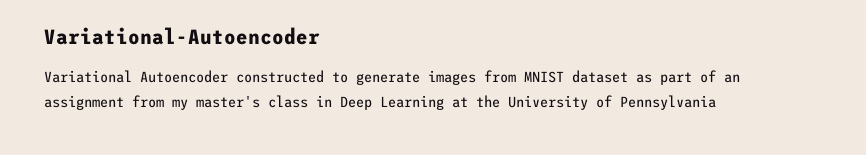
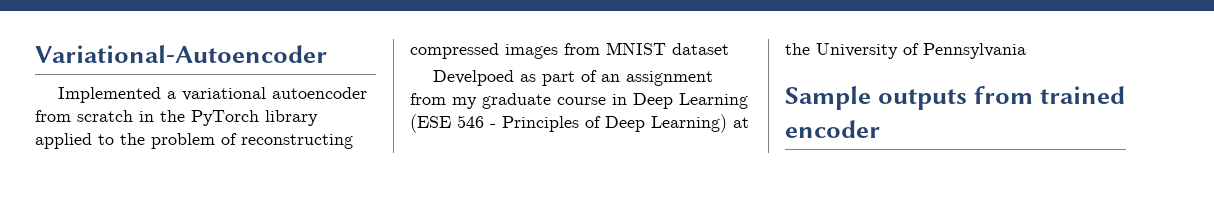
- Variational Autoencoder constructed to generate images from MNIST dataset as part of an assignment from my master's class in Deep Learning at the University of Pennsylvania
+ Implemented a variational autoencoder from scratch in the PyTorch library applied to the problem of reconstructing compressed images from MNIST dataset
+ Develpoed as part of an assignment from my graduate course in Deep Learning (ESE 546 - Principles of Deep Learning) at the University of Pennsylvania
+ Sample outputs from trained encoder

